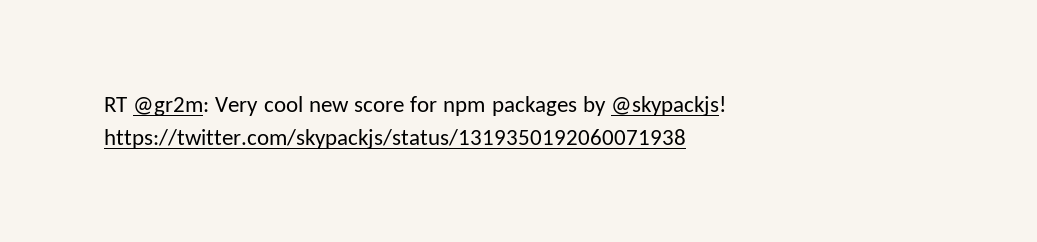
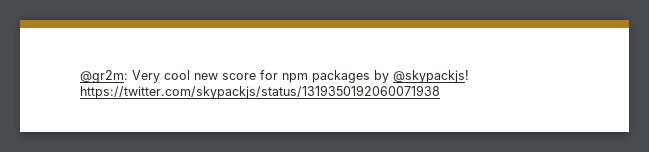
- RT @gr2m: Very cool new score for npm packages by @skypackjs! https://twitter.com/skypackjs/status/1319350192060071938
+ @gr2m: Very cool new score for npm packages by @skypackjs! https://twitter.com/skypackjs/status/1319350192060071938

